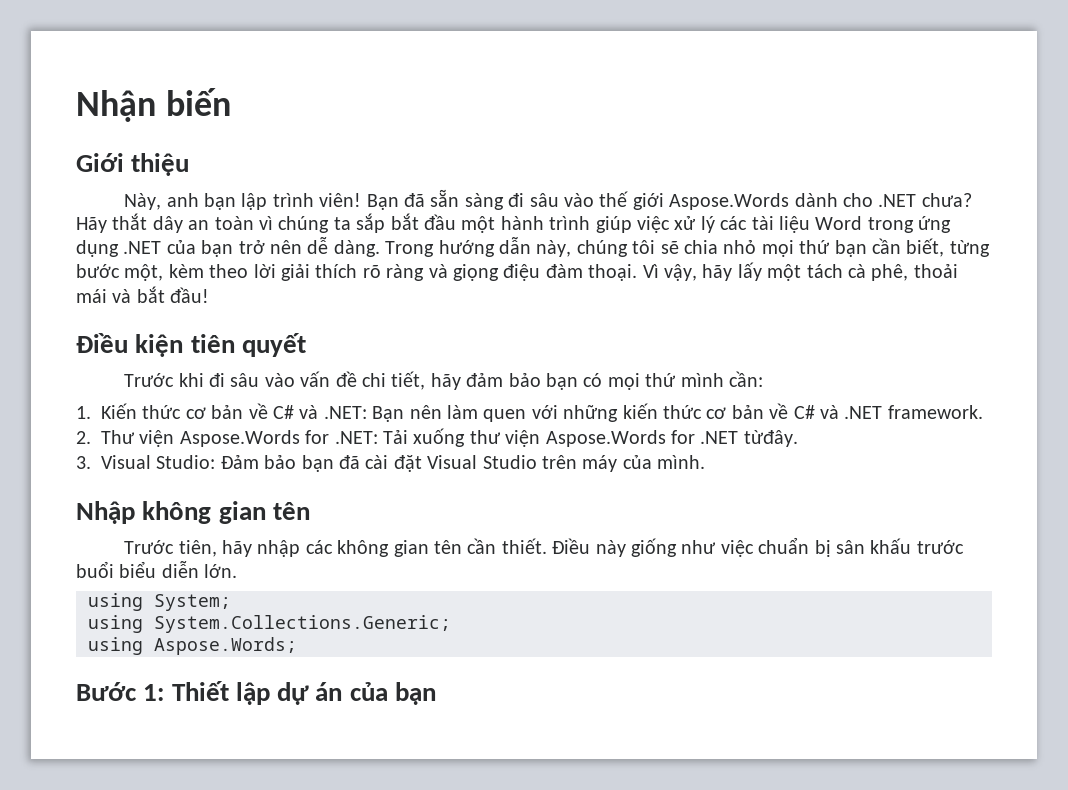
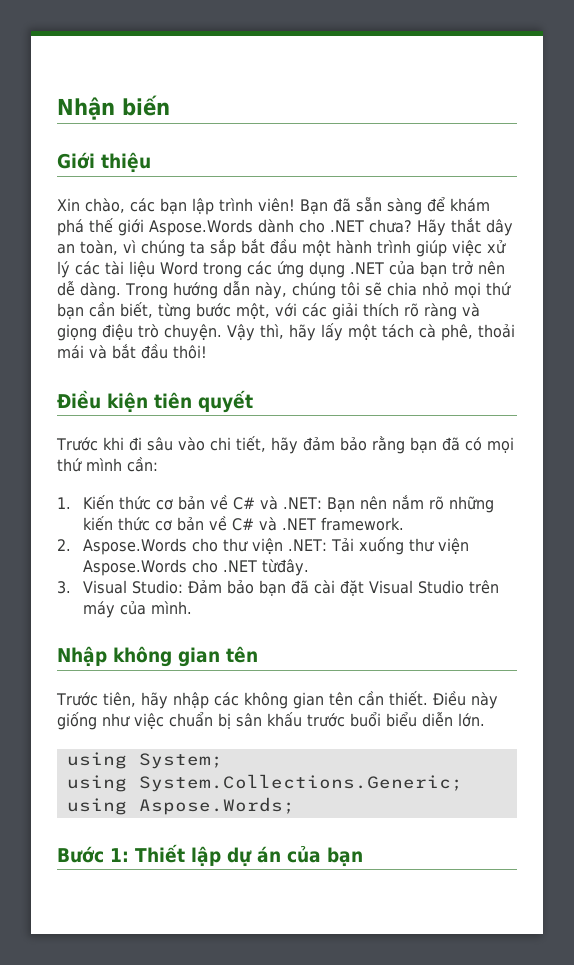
- Này, anh bạn lập trình viên!
+ Xin chào, các bạn lập trình viên!
- Bạn đã sẵn sàng đi sâu vào thế giới Aspose.Words dành cho .NET chưa?
+ Bạn đã sẵn sàng để khám phá thế giới Aspose.Words dành cho .NET chưa?
- Hãy thắt dây an toàn vì chúng ta sắp bắt đầu một hành trình giúp việc xử lý các tài liệu Word trong ứng dụng .NET của bạn trở nên dễ dàng.
+ Hãy thắt dây an toàn, vì chúng ta sắp bắt đầu một hành trình giúp việc xử lý các tài liệu Word trong các ứng dụng .NET của bạn trở nên dễ dàng.
- Trong hướng dẫn này, chúng tôi sẽ chia nhỏ mọi thứ bạn cần biết, từng bước một, kèm theo lời giải thích rõ ràng và giọng điệu đàm thoại. Vì vậy, hãy lấy một tách cà phê, thoải mái và bắt đầu!
+ Trong hướng dẫn này, chúng tôi sẽ chia nhỏ mọi thứ bạn cần biết, từng bước một, với các giải thích rõ ràng và giọng điệu trò chuyện. Vậy thì, hãy lấy một tách cà phê, thoải mái và bắt đầu thôi!
- Trước khi đi sâu vào vấn đề chi tiết, hãy đảm bảo bạn có mọi thứ mình cần:
+ Trước khi đi sâu vào chi tiết, hãy đảm bảo rằng bạn đã có mọi thứ mình cần:
- 1. Kiến thức cơ bản về C# và .NET: Bạn nên làm quen với những kiến thức cơ bản về C# và .NET framework.
+ 1. Kiến thức cơ bản về C# và .NET: Bạn nên nắm rõ những kiến thức cơ bản về C# và .NET framework.
- 2. Thư viện Aspose.Words for .NET: Tải xuống thư viện Aspose.Words for .NET từđây.
+ 2. Aspose.Words cho thư viện .NET: Tải xuống thư viện Aspose.Words cho .NET từđây.

